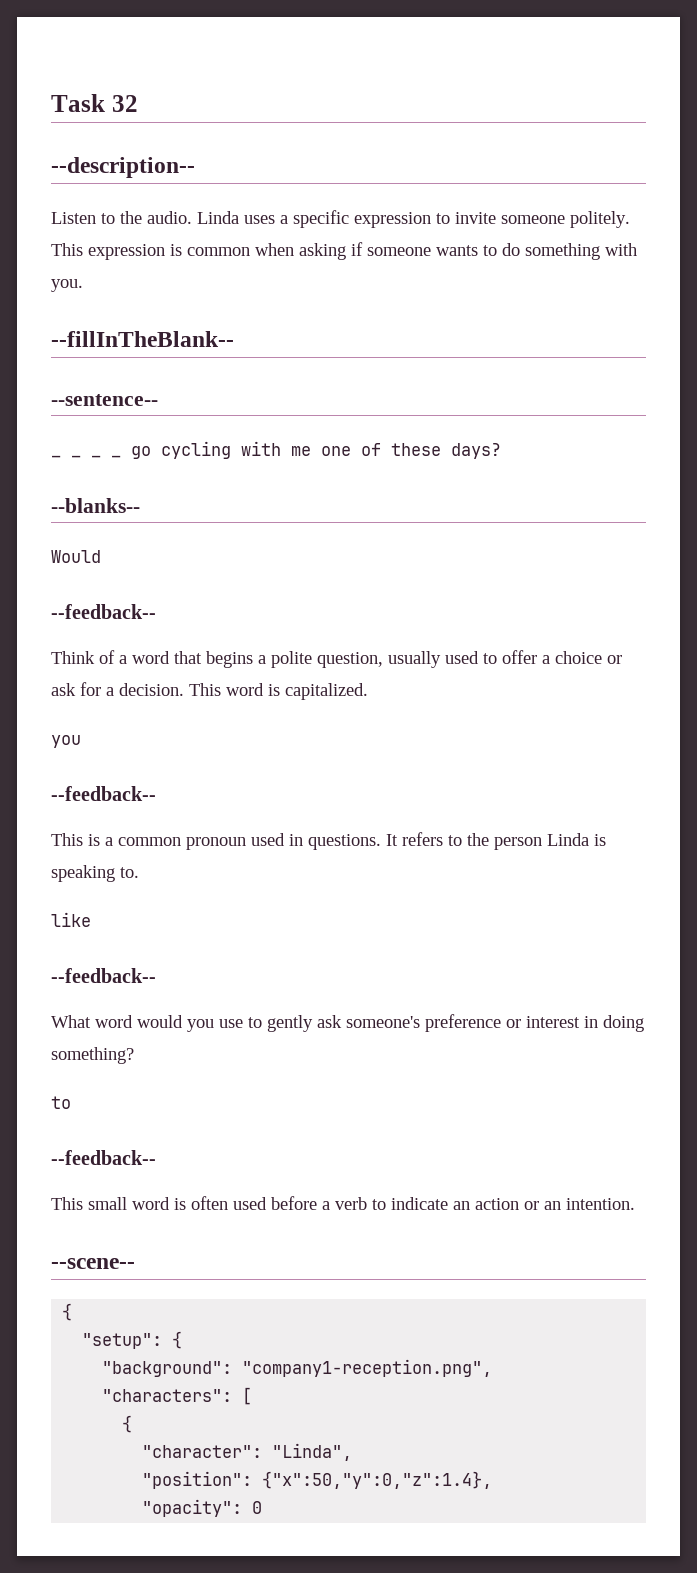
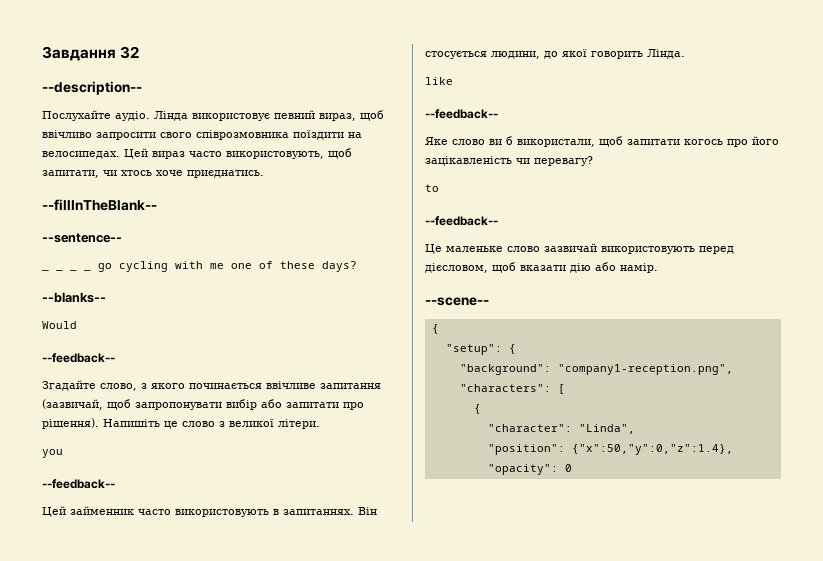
- Task 32
+ Завдання 32
- Listen to the audio. Linda uses a specific expression to invite someone politely. This expression is common when asking if someone wants to do something with you.
+ Послухайте аудіо. Лінда використовує певний вираз, щоб ввічливо запросити свого співрозмовника поїздити на велосипедах. Цей вираз часто використовують, щоб запитати, чи хтось хоче приєднатись.
- Think of a word that begins a polite question, usually used to offer a choice or ask for a decision. This word is capitalized.
+ Згадайте слово, з якого починається ввічливе запитання (зазвичай, щоб запропонувати вибір або запитати про рішення). Напишіть це слово з великої літери.
  you
  --feedback--
- This is a common pronoun used in questions. It refers to the person Linda is speaking to.
+ Цей займенник часто використовують в запитаннях. Він стосується людини, до якої говорить Лінда.
  like
  --feedback--
- What word would you use to gently ask someone's preference or interest in doing something?
+ Яке слово ви б використали, щоб запитати когось про його зацікавленість чи перевагу?
  to
  --feedback--
- This small word is often used before a verb to indicate an action or an intention.
+ Це маленьке слово зазвичай використовують перед дієсловом, щоб вказати дію або намір.

